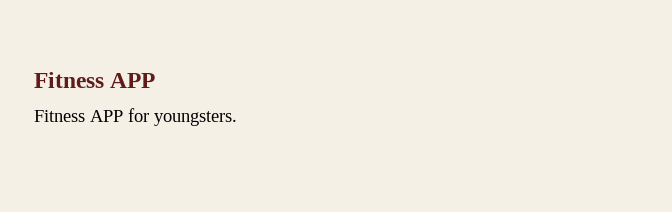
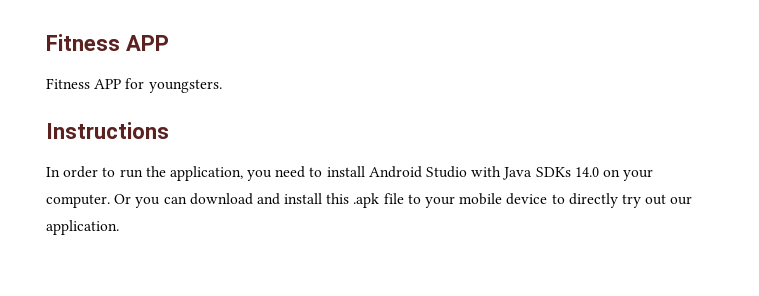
+ Instructions
+ In order to run the application, you need to install Android Studio with Java SDKs 14.0 on your computer. Or you can download and install this .apk file to your mobile device to directly try out our application.

